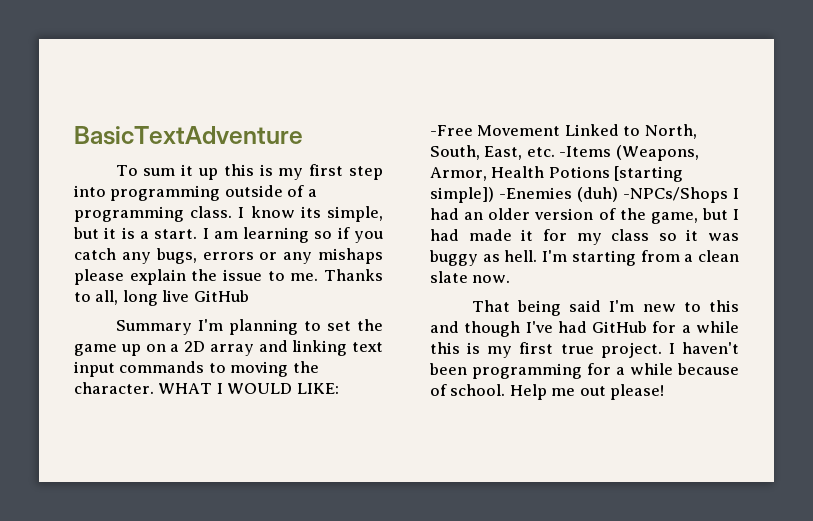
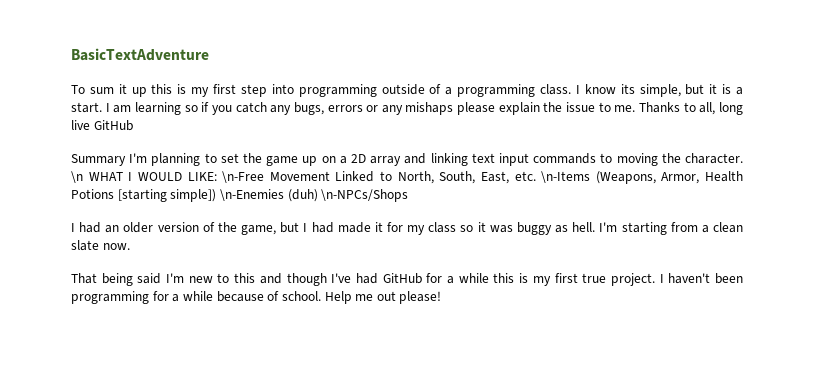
- WHAT I WOULD LIKE: -Free Movement Linked to North, South, East, etc. -Items (Weapons, Armor, Health Potions [starting simple]) -Enemies (duh) -NPCs/Shops I had an older version of the game, but I had made it for my class so it was buggy as hell.
+ \n WHAT I WOULD LIKE: \n-Free Movement Linked to North, South, East, etc. \n-Items (Weapons, Armor, Health Potions [starting simple]) \n-Enemies (duh) \n-NPCs/Shops
+ I had an older version of the game, but I had made it for my class so it was buggy as hell.

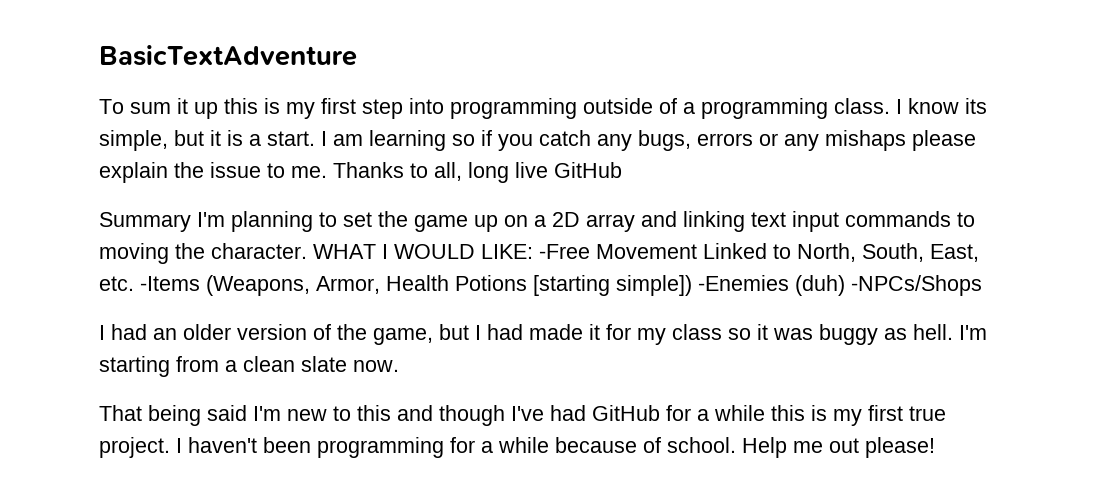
- \n WHAT I WOULD LIKE: \n-Free Movement Linked to North, South, East, etc. \n-Items (Weapons, Armor, Health Potions [starting simple]) \n-Enemies (duh) \n-NPCs/Shops
+ WHAT I WOULD LIKE: -Free Movement Linked to North, South, East, etc. -Items (Weapons, Armor, Health Potions [starting simple]) -Enemies (duh) -NPCs/Shops

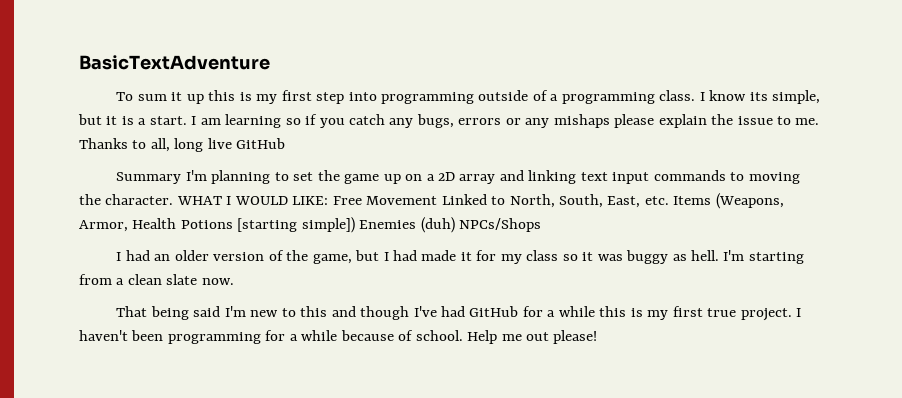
- WHAT I WOULD LIKE: -Free Movement Linked to North, South, East, etc. -Items (Weapons, Armor, Health Potions [starting simple]) -Enemies (duh) -NPCs/Shops
+ WHAT I WOULD LIKE: Free Movement Linked to North, South, East, etc. Items (Weapons, Armor, Health Potions [starting simple]) Enemies (duh) NPCs/Shops

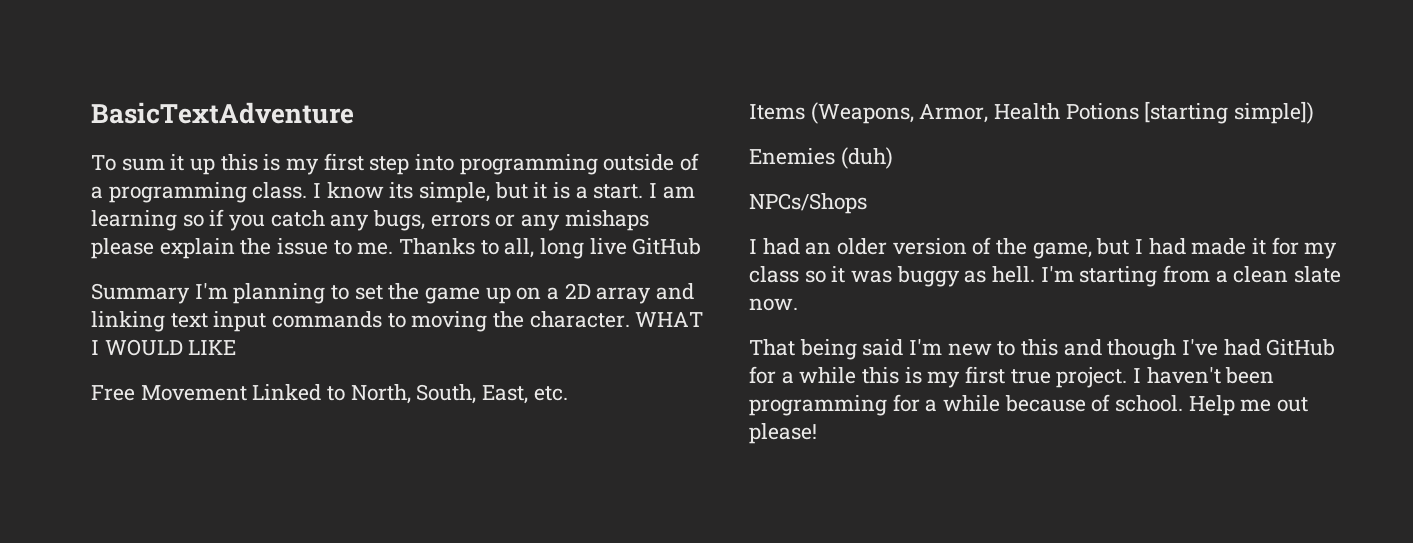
- WHAT I WOULD LIKE: Free Movement Linked to North, South, East, etc. Items (Weapons, Armor, Health Potions [starting simple]) Enemies (duh) NPCs/Shops
+ WHAT I WOULD LIKE
+ Free Movement Linked to North, South, East, etc.
+ Items (Weapons, Armor, Health Potions [starting simple])
+ Enemies (duh)
+ NPCs/Shops

